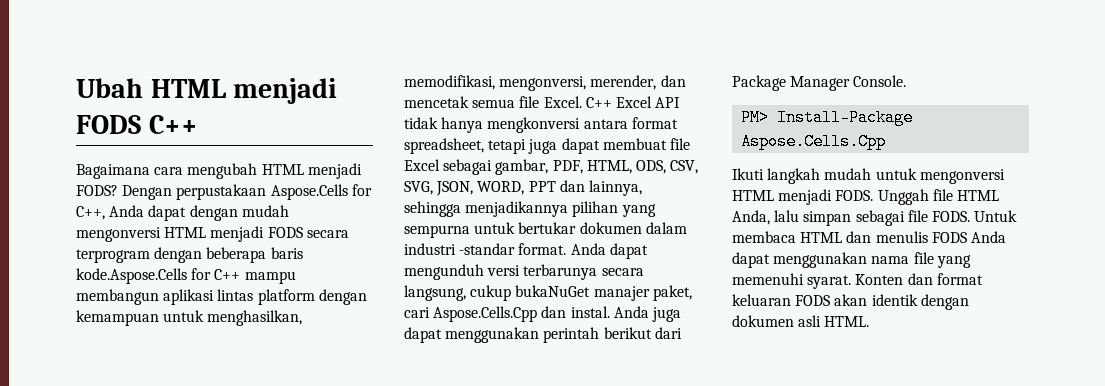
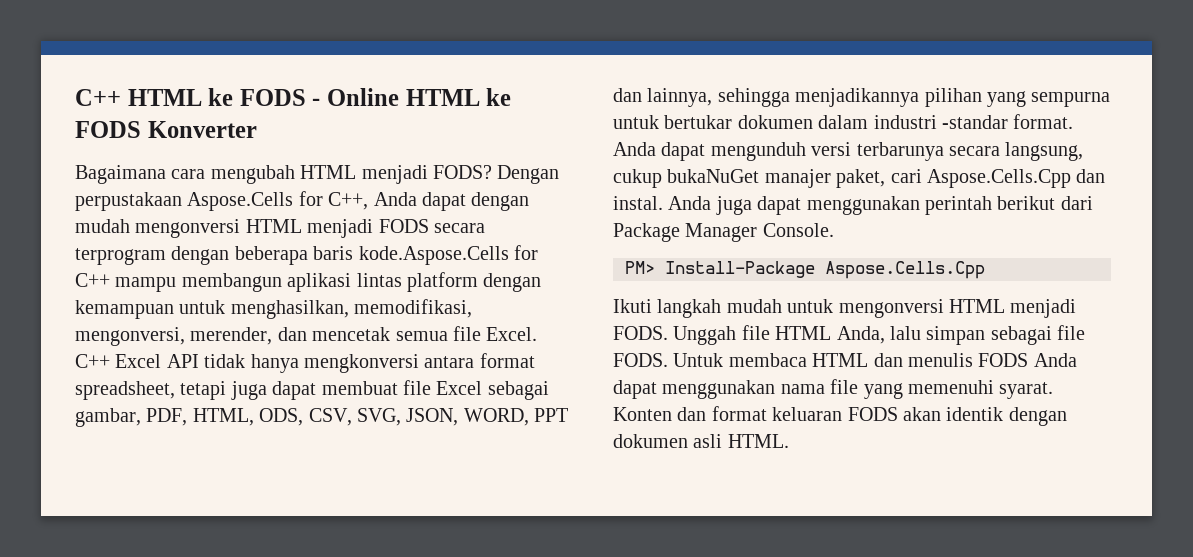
- Ubah HTML menjadi FODS C++
+ C++ HTML ke FODS - Online HTML ke FODS Konverter

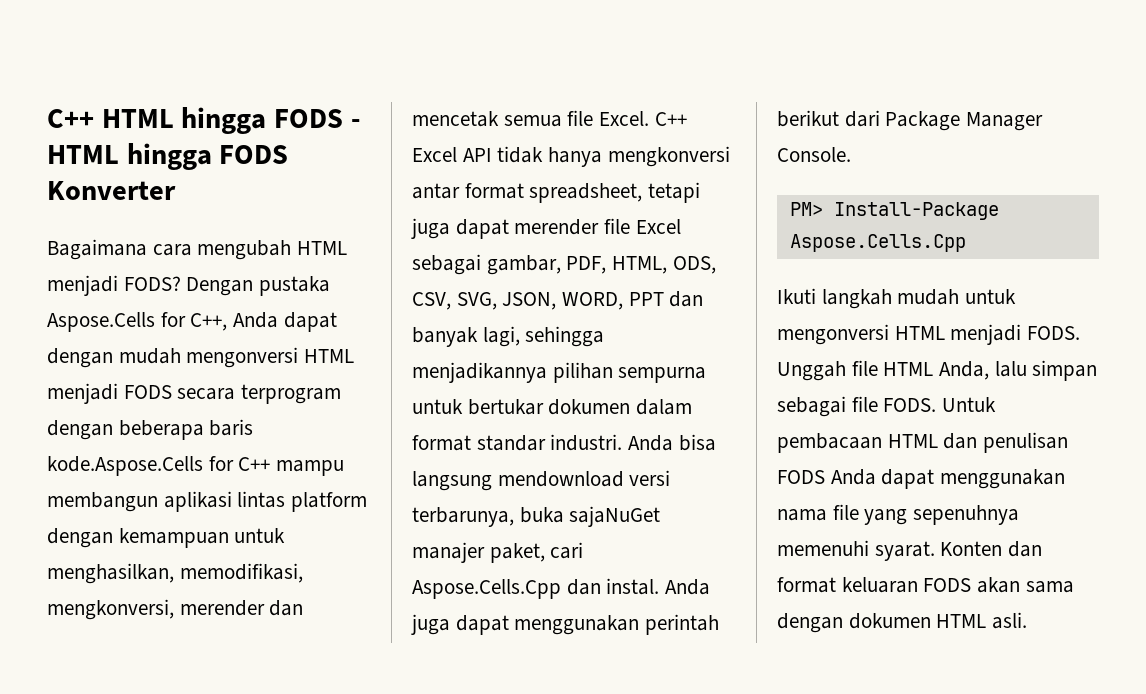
- C++ HTML ke FODS - Online HTML ke FODS Konverter
+ C++ HTML hingga FODS - HTML hingga FODS Konverter
- Dengan perpustakaan Aspose.Cells for C++, Anda dapat dengan mudah mengonversi HTML menjadi FODS secara terprogram dengan beberapa baris kode.Aspose.Cells for C++ mampu membangun aplikasi lintas platform dengan kemampuan untuk menghasilkan, memodifikasi, mengonversi, merender, dan mencetak semua file Excel.
+ Dengan pustaka Aspose.Cells for C++, Anda dapat dengan mudah mengonversi HTML menjadi FODS secara terprogram dengan beberapa baris kode.Aspose.Cells for C++ mampu membangun aplikasi lintas platform dengan kemampuan untuk menghasilkan, memodifikasi, mengkonversi, merender dan mencetak semua file Excel.
- C++ Excel API tidak hanya mengkonversi antara format spreadsheet, tetapi juga dapat membuat file Excel sebagai gambar, PDF, HTML, ODS, CSV, SVG, JSON, WORD, PPT dan lainnya, sehingga menjadikannya pilihan yang sempurna untuk bertukar dokumen dalam industri -standar format. Anda dapat mengunduh versi terbarunya secara langsung, cukup bukaNuGet manajer paket, cari Aspose.Cells.Cpp dan instal.
+ C++ Excel API tidak hanya mengkonversi antar format spreadsheet, tetapi juga dapat merender file Excel sebagai gambar, PDF, HTML, ODS, CSV, SVG, JSON, WORD, PPT dan banyak lagi, sehingga menjadikannya pilihan sempurna untuk bertukar dokumen dalam format standar industri. Anda bisa langsung mendownload versi terbarunya, buka sajaNuGet manajer paket, cari Aspose.Cells.Cpp dan instal.
- Untuk membaca HTML dan menulis FODS Anda dapat menggunakan nama file yang memenuhi syarat.
+ Untuk pembacaan HTML dan penulisan FODS Anda dapat menggunakan nama file yang sepenuhnya memenuhi syarat.
- Konten dan format keluaran FODS akan identik dengan dokumen asli HTML.
+ Konten dan format keluaran FODS akan sama dengan dokumen HTML asli.

